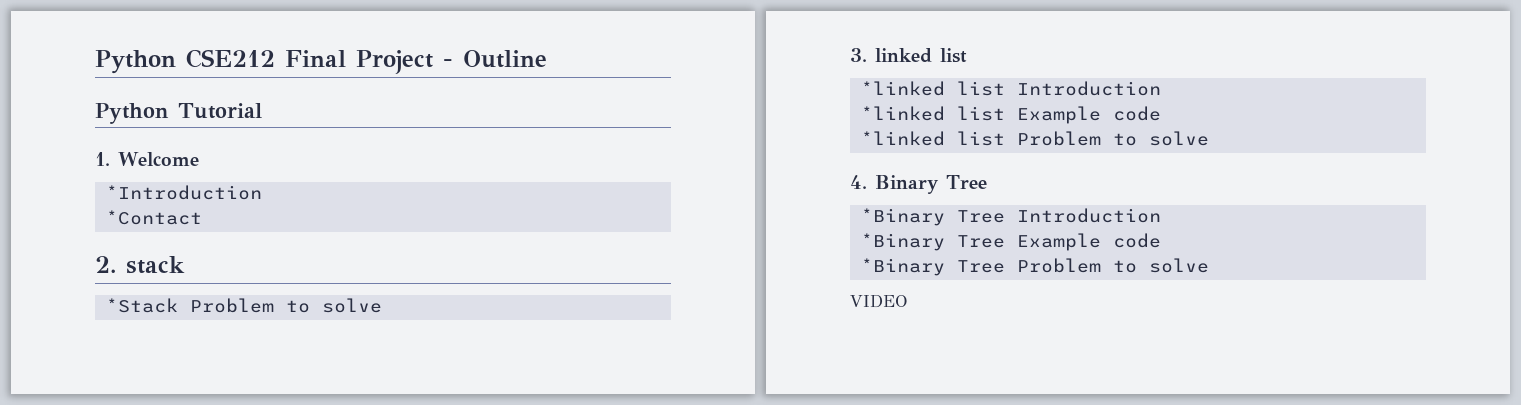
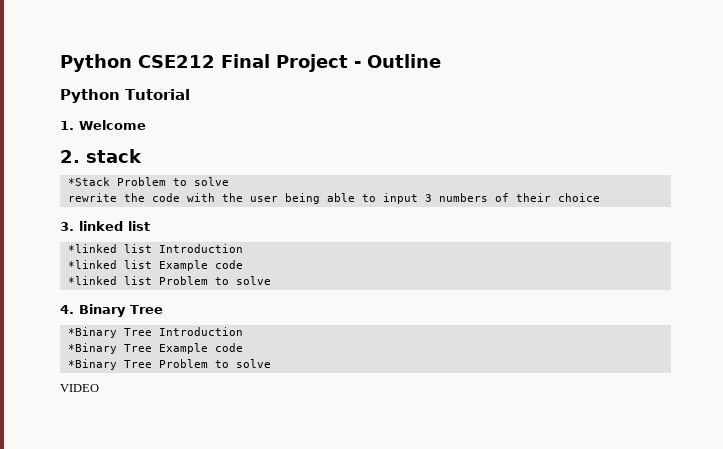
- *Introduction
- *Contact
+ rewrite the code with the user being able to input 3 numbers of their choice

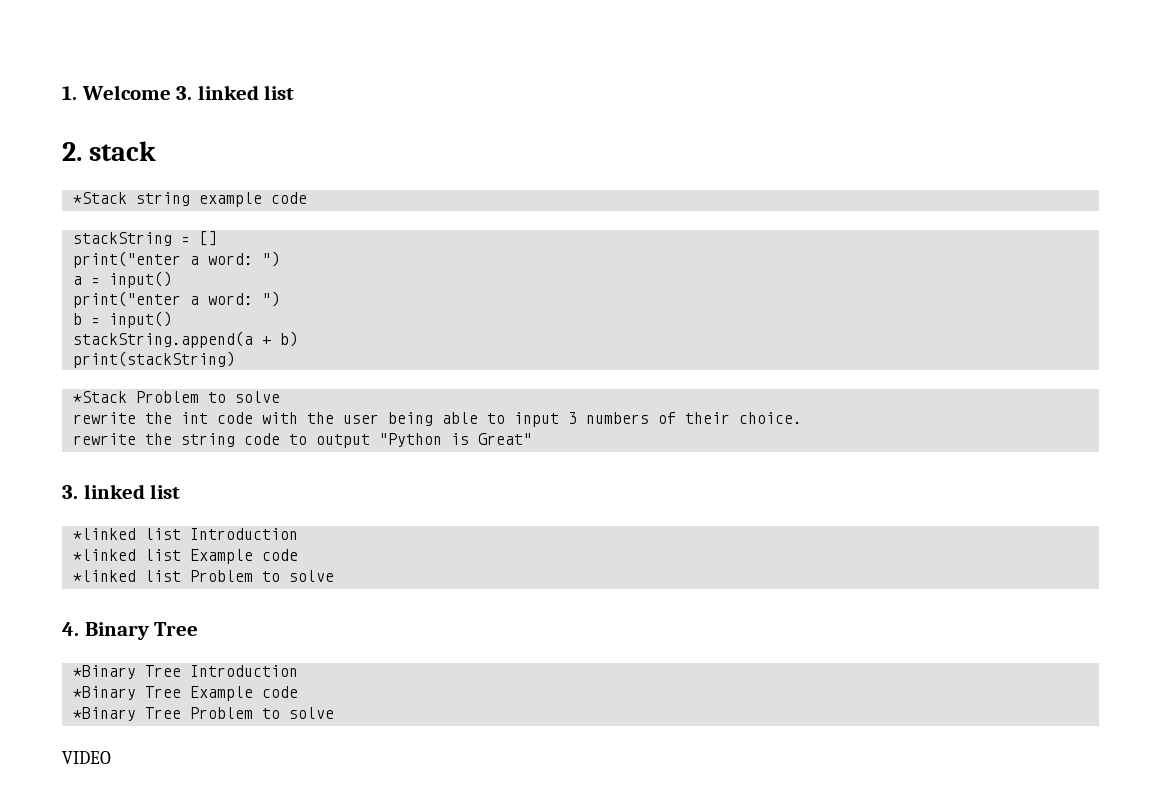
- Python CSE212 Final Project - Outline
- Python Tutorial
- 1. Welcome
+ 1. Welcome 3. linked list
+ *Stack string example code
+ stackString = []
+ print("enter a word: ")
+ a = input()
+ print("enter a word: ")
+ b = input()
+ stackString.append(a + b)
+ print(stackString)
- rewrite the code with the user being able to input 3 numbers of their choice
+ rewrite the int code with the user being able to input 3 numbers of their choice.
+ rewrite the string code to output "Python is Great"

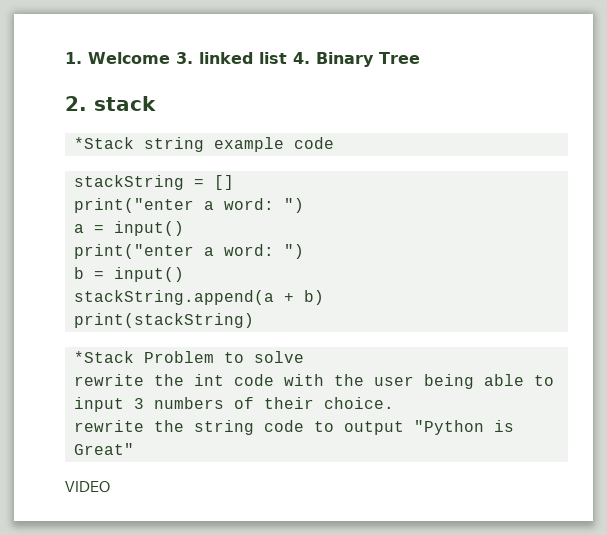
- 1. Welcome 3. linked list
+ 1. Welcome 3. linked list 4. Binary Tree
  rewrite the string code to output "Python is Great"
- 3. linked list
- *linked list Introduction
- *linked list Example code
- *linked list Problem to solve
- 4. Binary Tree
- *Binary Tree Introduction
- *Binary Tree Example code
- *Binary Tree Problem to solve

